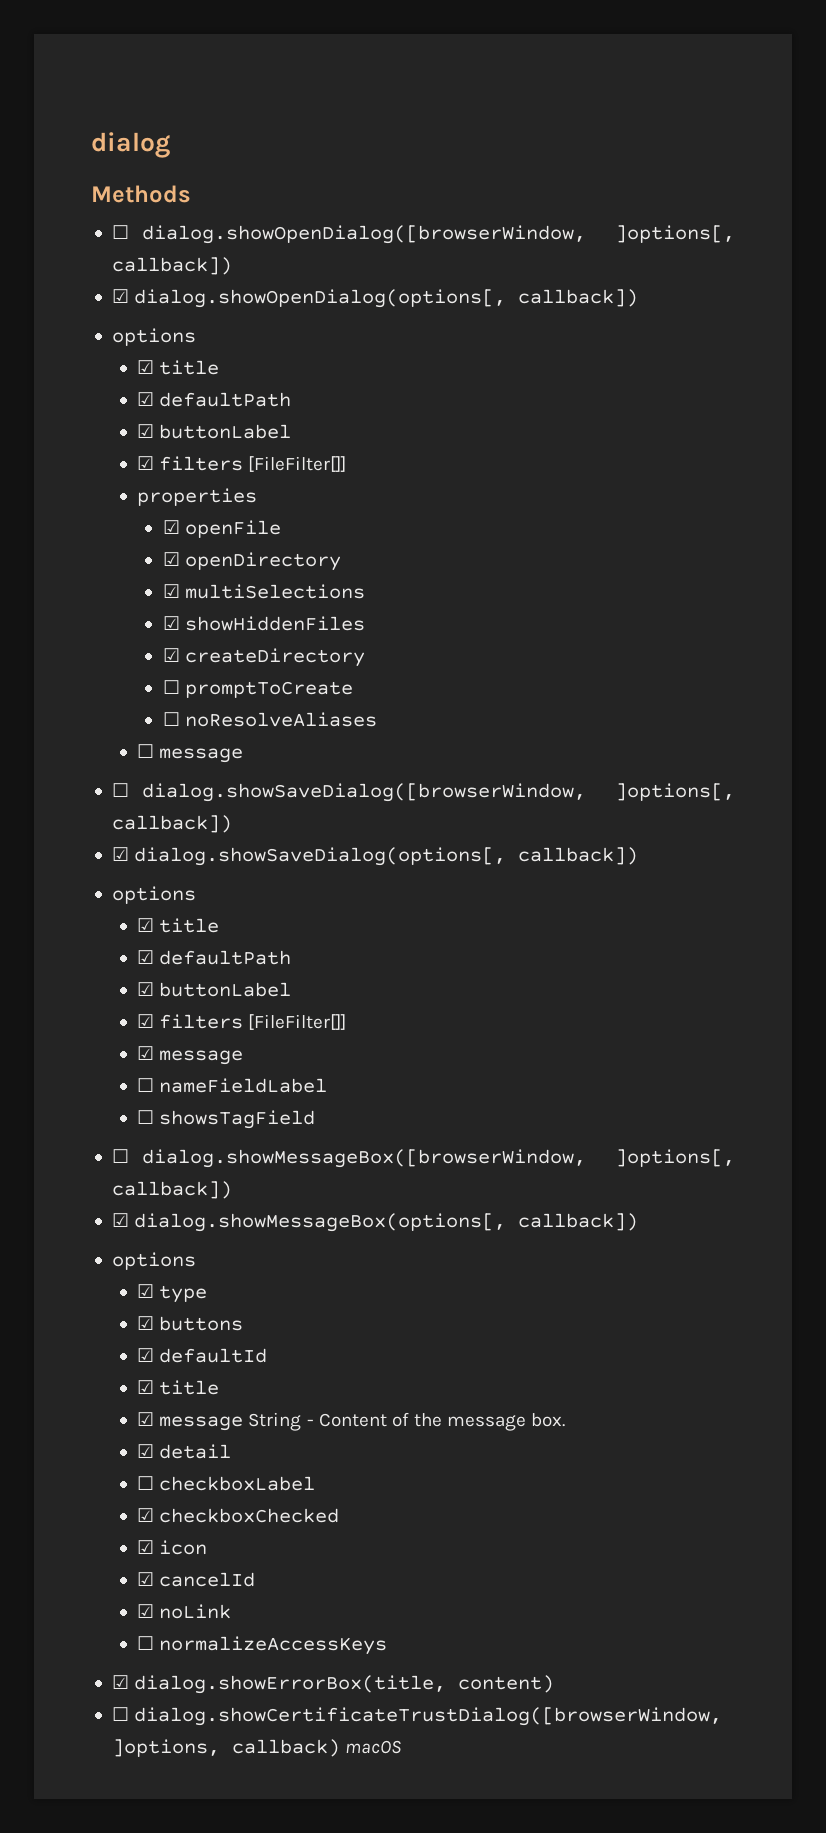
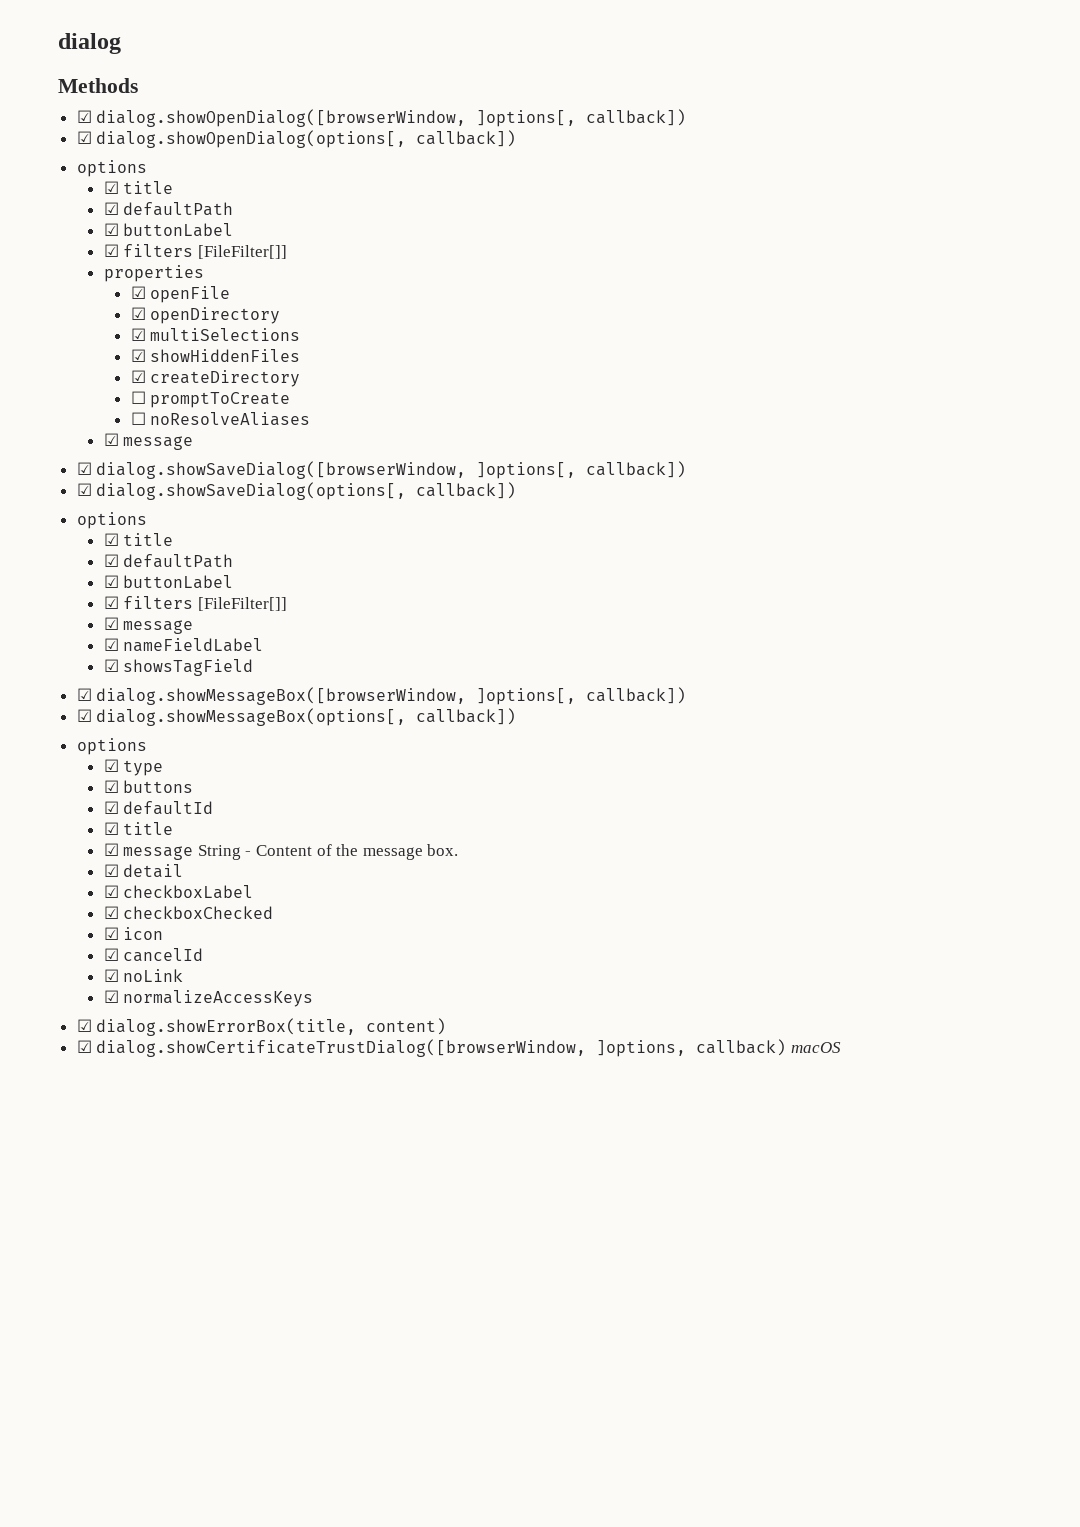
- ☐ dialog.showOpenDialog([browserWindow, ]options[, callback])
+ ☑ dialog.showOpenDialog([browserWindow, ]options[, callback])
  ☐ noResolveAliases
- ☐ message
- ☐ dialog.showSaveDialog([browserWindow, ]options[, callback])
+ ☑ message
+ ☑ dialog.showSaveDialog([browserWindow, ]options[, callback])
- ☐ nameFieldLabel
+ ☑ nameFieldLabel
- ☐ showsTagField
+ ☑ showsTagField
- ☐ dialog.showMessageBox([browserWindow, ]options[, callback])
+ ☑ dialog.showMessageBox([browserWindow, ]options[, callback])
- ☐ checkboxLabel
+ ☑ checkboxLabel
- ☐ normalizeAccessKeys
+ ☑ normalizeAccessKeys
- ☐ dialog.showCertificateTrustDialog([browserWindow, ]options, callback) macOS
+ ☑ dialog.showCertificateTrustDialog([browserWindow, ]options, callback) macOS

